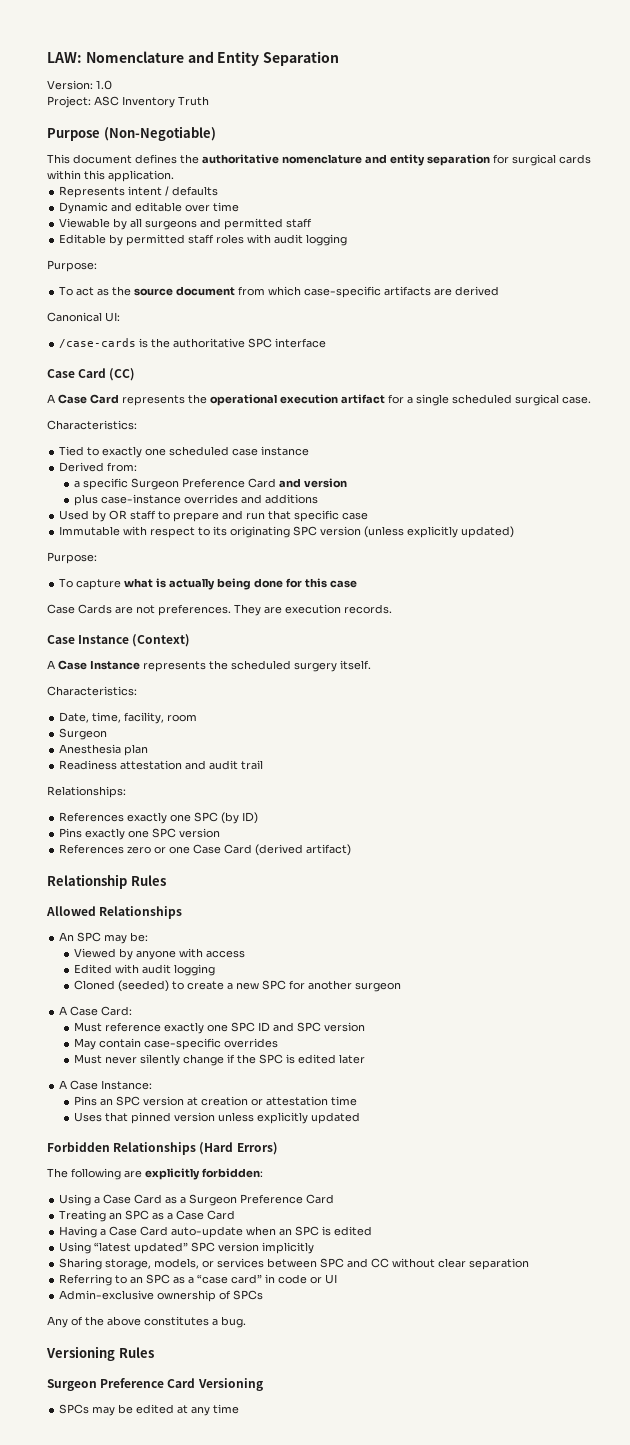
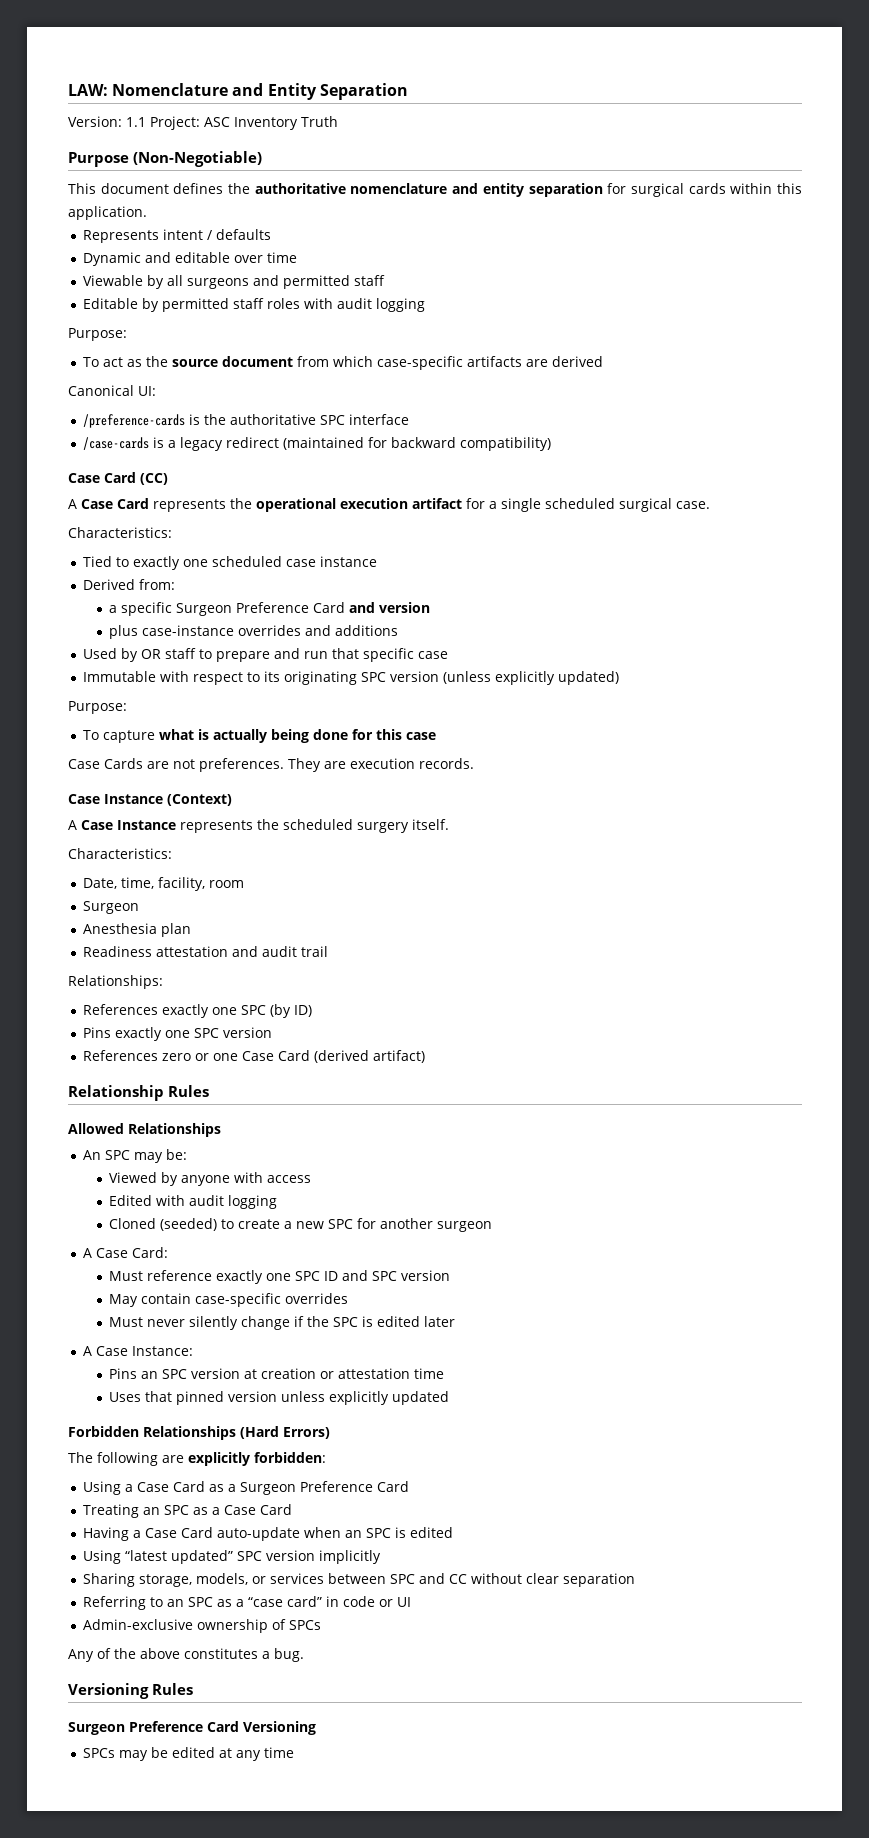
- Version: 1.0
- Project: ASC Inventory Truth
+ Version: 1.1 Project: ASC Inventory Truth
- /case-cards is the authoritative SPC interface
+ /preference-cards is the authoritative SPC interface
+ /case-cards is a legacy redirect (maintained for backward compatibility)

